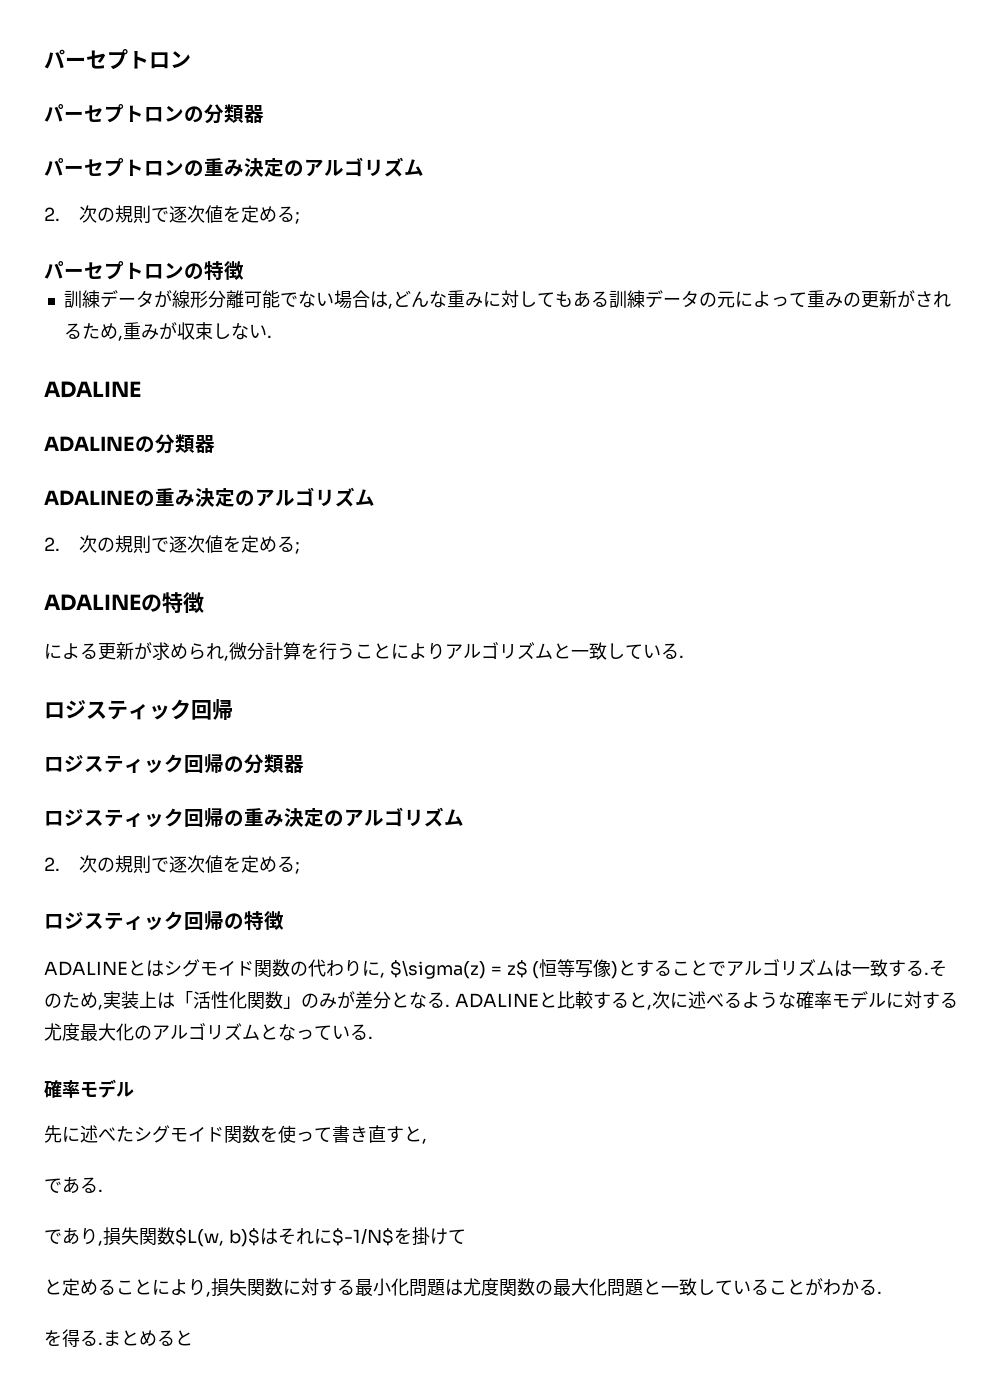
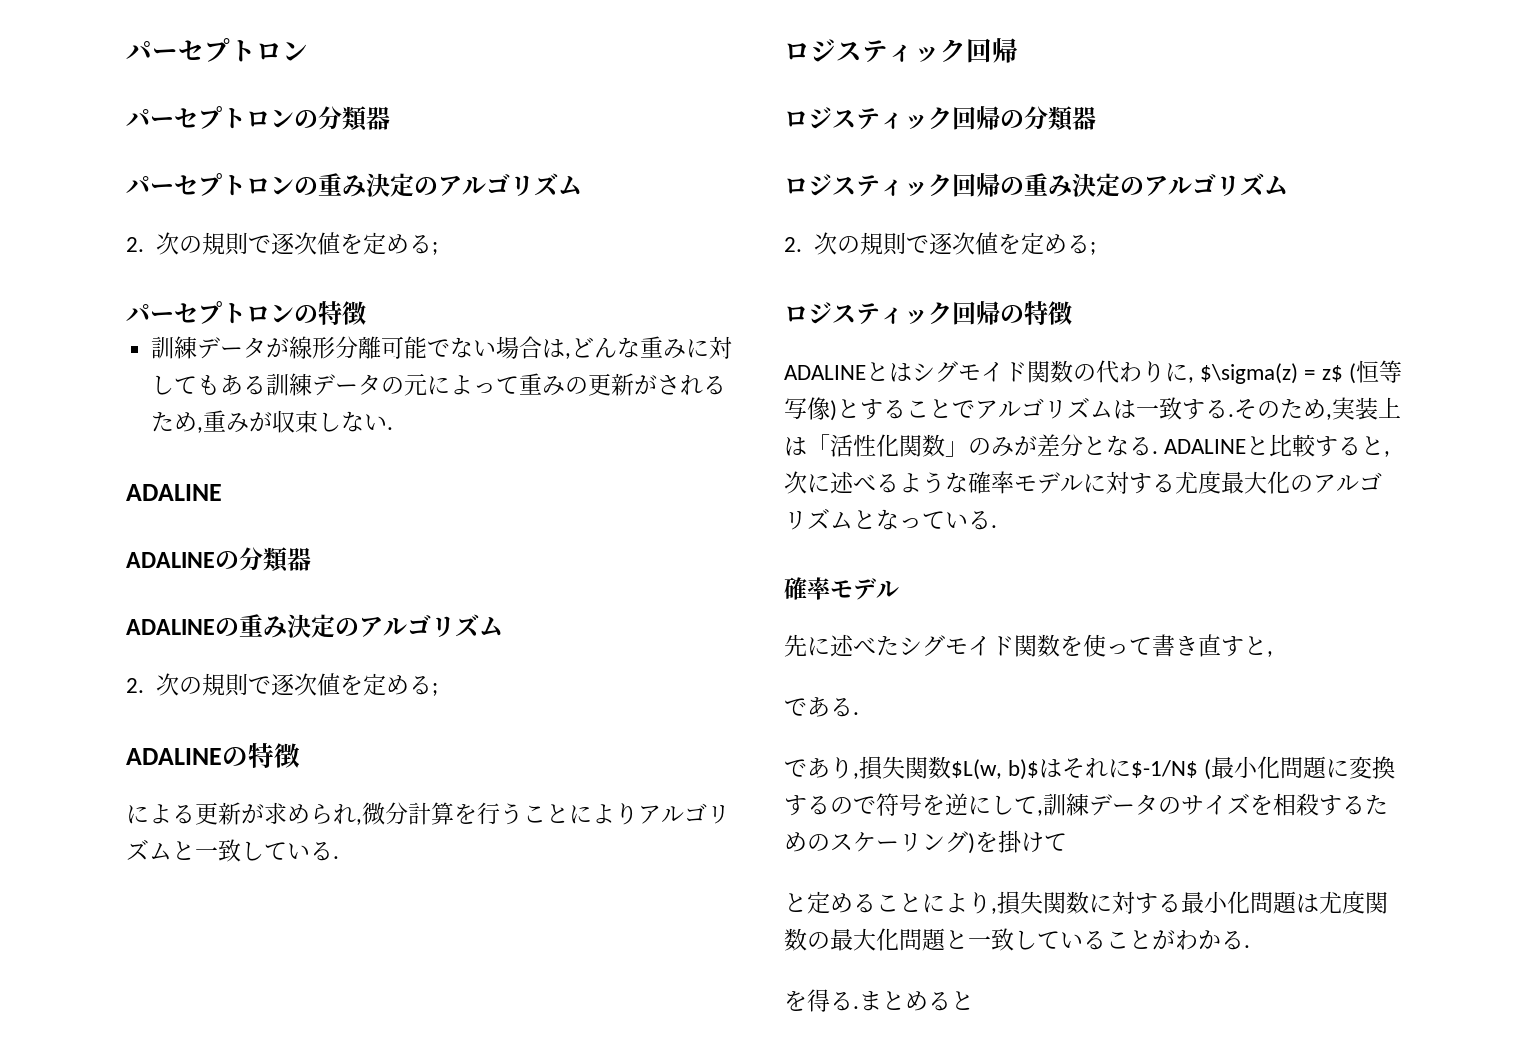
- であり,損失関数$L(w, b)$はそれに$-1/N$を掛けて
+ であり,損失関数$L(w, b)$はそれに$-1/N$ (最小化問題に変換するので符号を逆にして,訓練データのサイズを相殺するためのスケーリング)を掛けて

